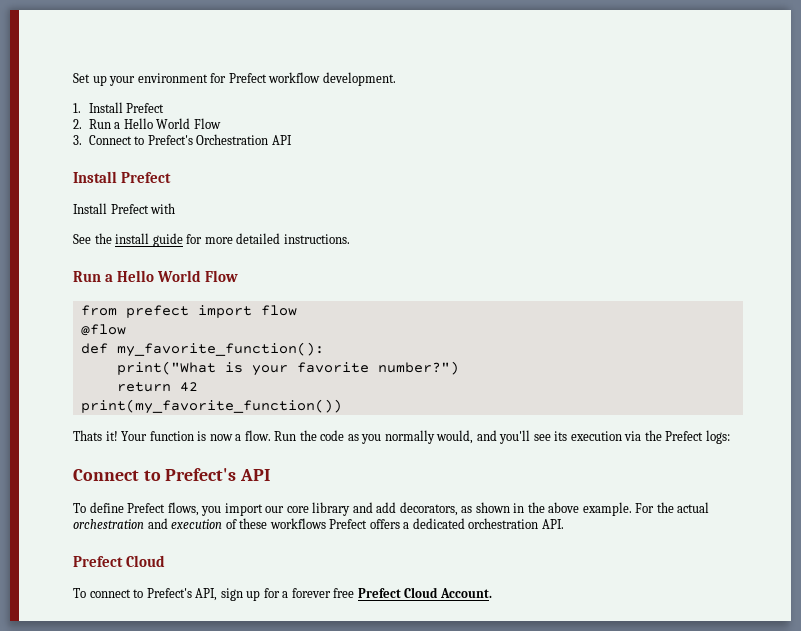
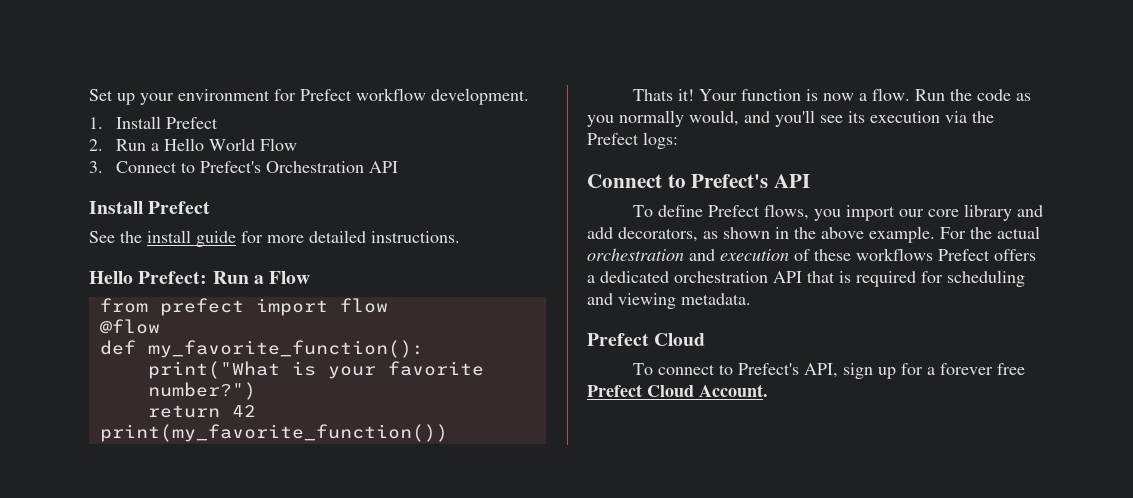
- Install Prefect with
  See the install guide for more detailed instructions.
- Run a Hello World Flow
+ Hello Prefect: Run a Flow
- For the actual orchestration and execution of these workflows Prefect offers a dedicated orchestration API.
+ For the actual orchestration and execution of these workflows Prefect offers a dedicated orchestration API that is required for scheduling and viewing metadata.

